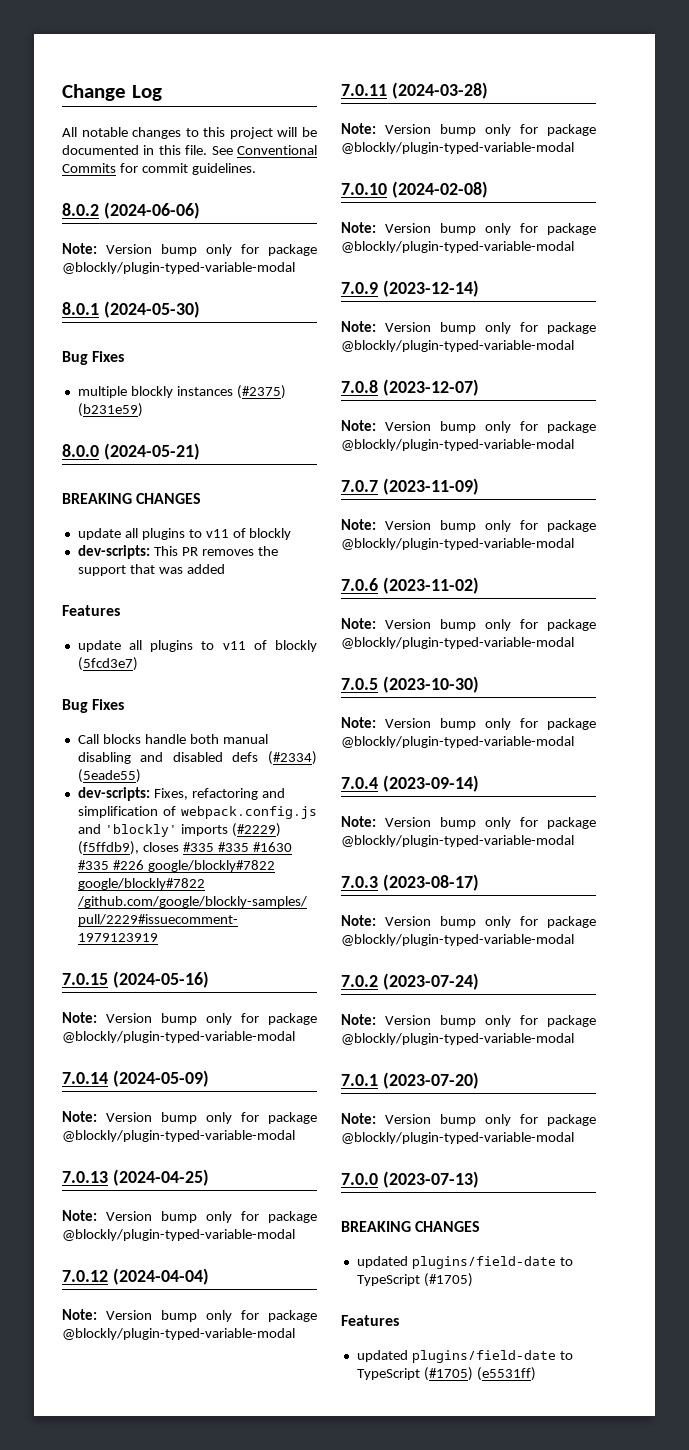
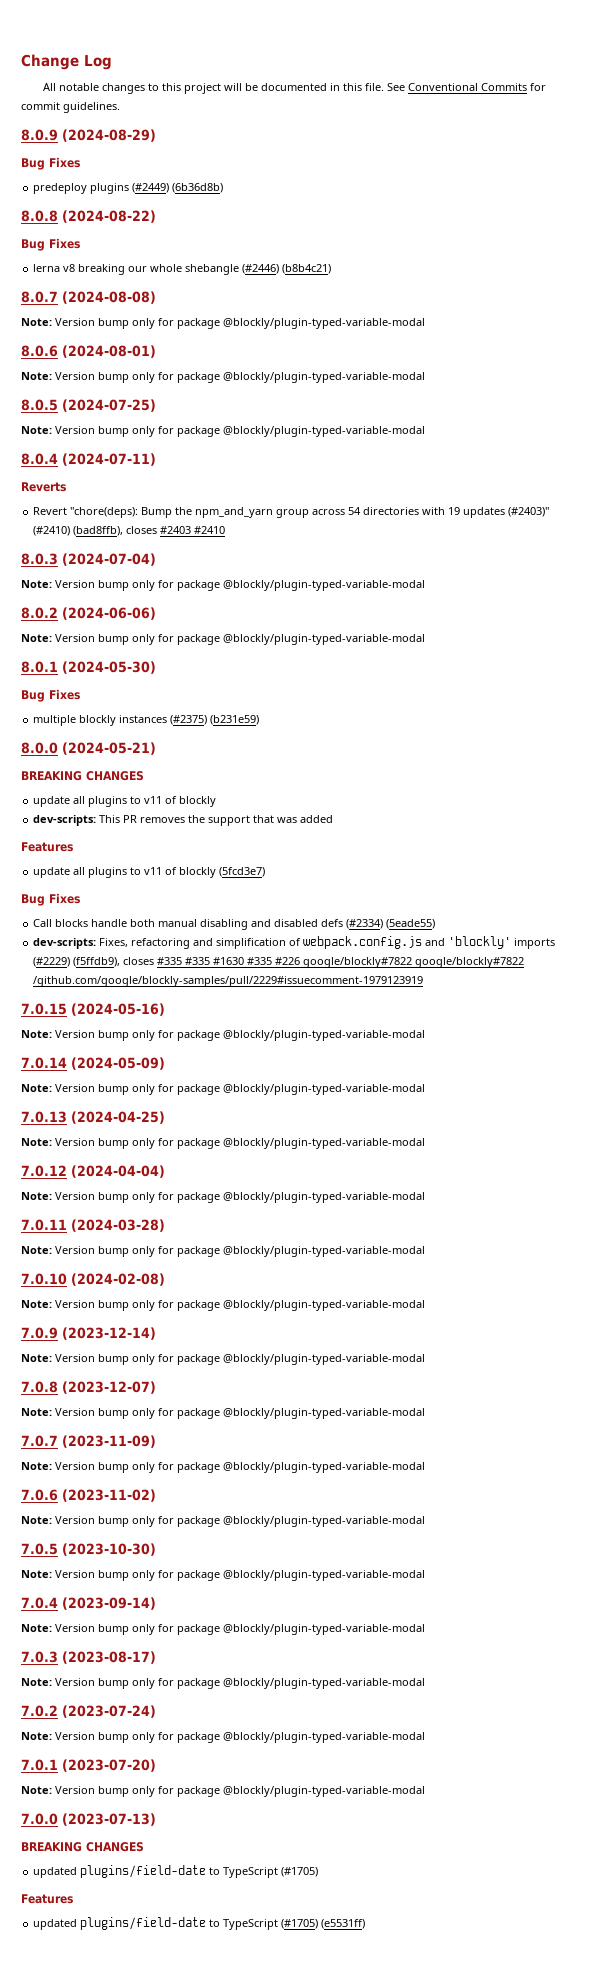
+ 8.0.9 (2024-08-29)
+ Bug Fixes
+ predeploy plugins (#2449) (6b36d8b)
+ 8.0.8 (2024-08-22)
+ Bug Fixes
+ lerna v8 breaking our whole shebangle (#2446) (b8b4c21)
+ 8.0.7 (2024-08-08)
+ Note: Version bump only for package @blockly/plugin-typed-variable-modal
+ 8.0.6 (2024-08-01)
+ Note: Version bump only for package @blockly/plugin-typed-variable-modal
+ 8.0.5 (2024-07-25)
+ Note: Version bump only for package @blockly/plugin-typed-variable-modal
+ 8.0.4 (2024-07-11)
+ Reverts
+ Revert "chore(deps): Bump the npm_and_yarn group across 54 directories with 19 updates (#2403)" (#2410) (bad8ffb), closes #2403 #2410
+ 8.0.3 (2024-07-04)
+ Note: Version bump only for package @blockly/plugin-typed-variable-modal

